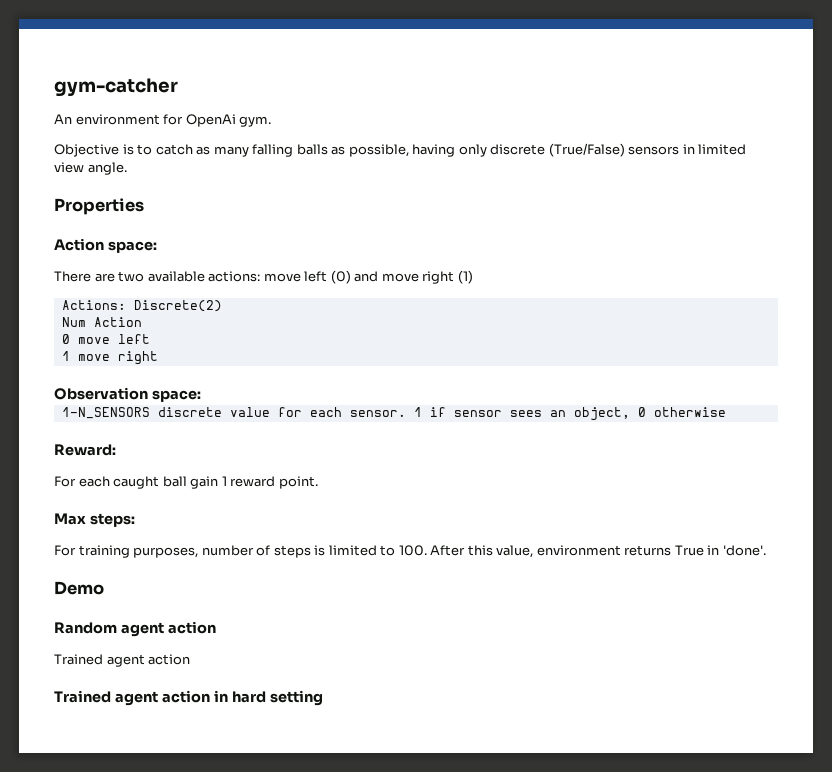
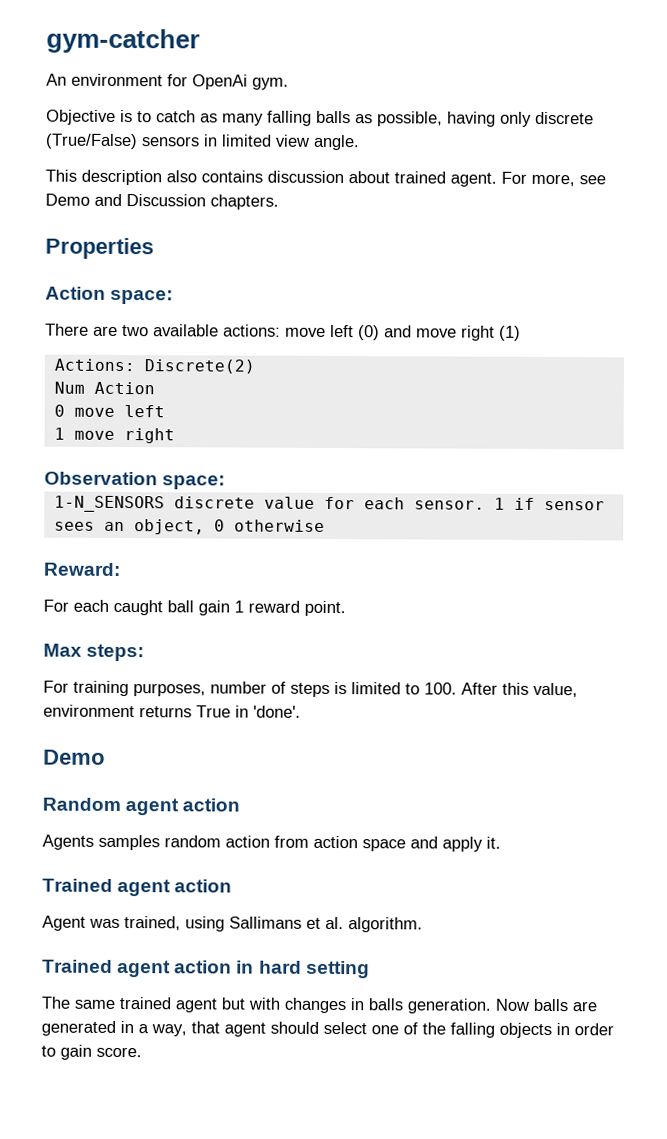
+ This description also contains discussion about trained agent. For more, see Demo and Discussion chapters.
  Random agent action
+ Agents samples random action from action space and apply it.
  Trained agent action
+ Agent was trained, using Sallimans et al. algorithm.
+ The same trained agent but with changes in balls generation. Now balls are generated in a way, that agent should select one of the falling objects in order to gain score.

